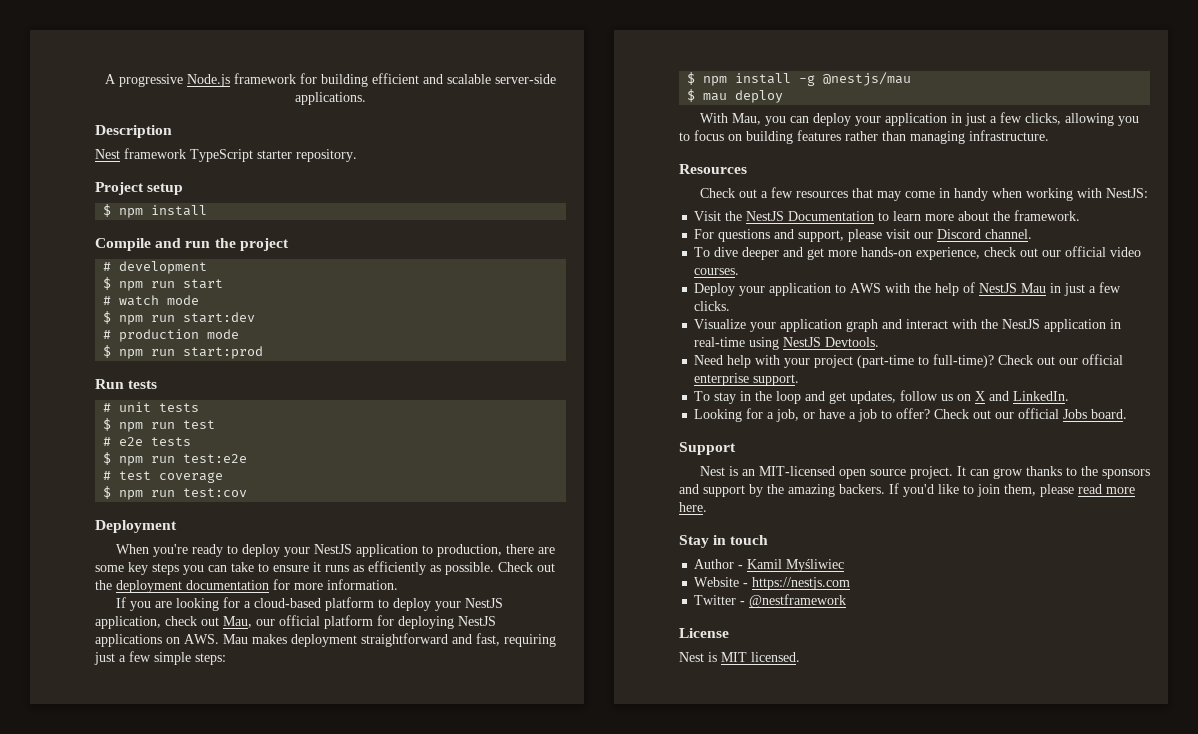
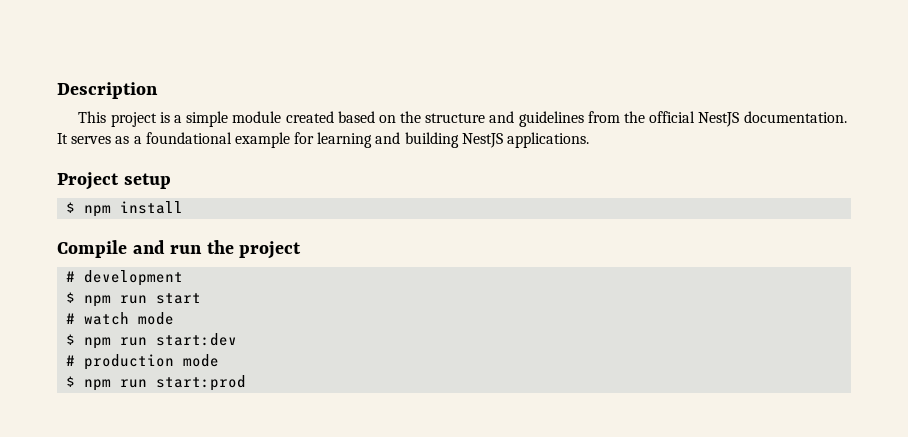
- A progressive Node.js framework for building efficient and scalable server-side applications.
  Description
- Nest framework TypeScript starter repository.
+ This project is a simple module created based on the structure and guidelines from the official NestJS documentation. It serves as a foundational example for learning and building NestJS applications.
- Run tests
- # unit tests
- $ npm run test
- # e2e tests
- $ npm run test:e2e
- # test coverage
- $ npm run test:cov
- Deployment
- When you're ready to deploy your NestJS application to production, there are some key steps you can take to ensure it runs as efficiently as possible. Check out the deployment documentation for more information.
- If you are looking for a cloud-based platform to deploy your NestJS application, check out Mau, our official platform for deploying NestJS applications on AWS. Mau makes deployment straightforward and fast, requiring just a few simple steps:
- $ npm install -g @nestjs/mau
- $ mau deploy
- With Mau, you can deploy your application in just a few clicks, allowing you to focus on building features rather than managing infrastructure.
- Resources
- Check out a few resources that may come in handy when working with NestJS:
- Visit the NestJS Documentation to learn more about the framework.
- For questions and support, please visit our Discord channel.
- To dive deeper and get more hands-on experience, check out our official video courses.
- Deploy your application to AWS with the help of NestJS Mau in just a few clicks.
- Visualize your application graph and interact with the NestJS application in real-time using NestJS Devtools.
- Need help with your project (part-time to full-time)? Check out our official enterprise support.
- To stay in the loop and get updates, follow us on X and LinkedIn.
- Looking for a job, or have a job to offer? Check out our official Jobs board.
- Support
- Nest is an MIT-licensed open source project. It can grow thanks to the sponsors and support by the amazing backers. If you'd like to join them, please read more here.
- Stay in touch
- Author - Kamil Myśliwiec
- Website - https://nestjs.com
- Twitter - @nestframework
- License
- Nest is MIT licensed.

